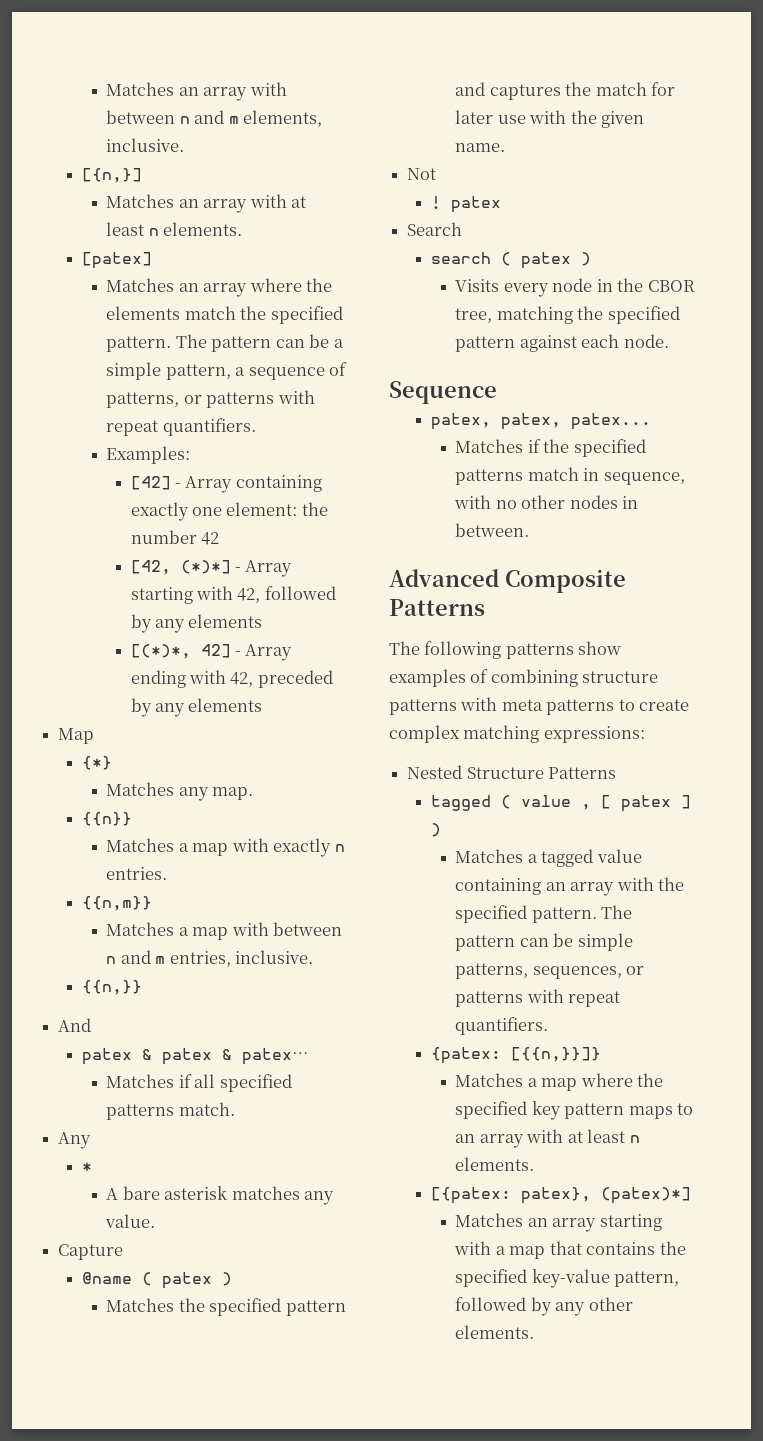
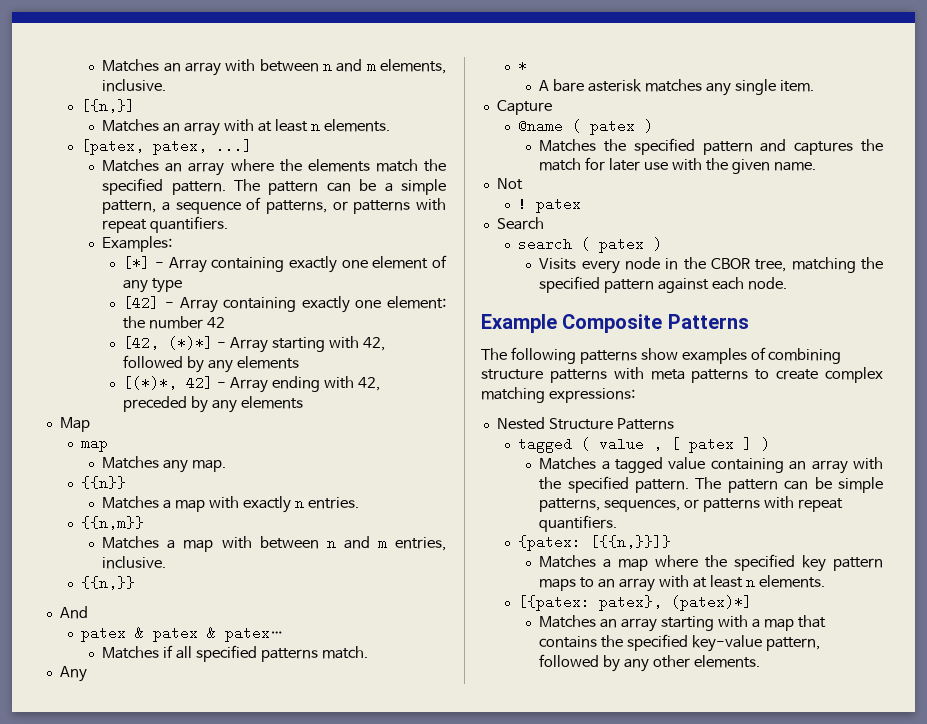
- [patex]
+ [patex, patex, ...]
+ [*] - Array containing exactly one element of any type
  Map
- {*}
+ map
- A bare asterisk matches any value.
+ A bare asterisk matches any single item.
- Sequence
- patex, patex, patex...
- Matches if the specified patterns match in sequence, with no other nodes in between.
- Advanced Composite Patterns
+ Example Composite Patterns

